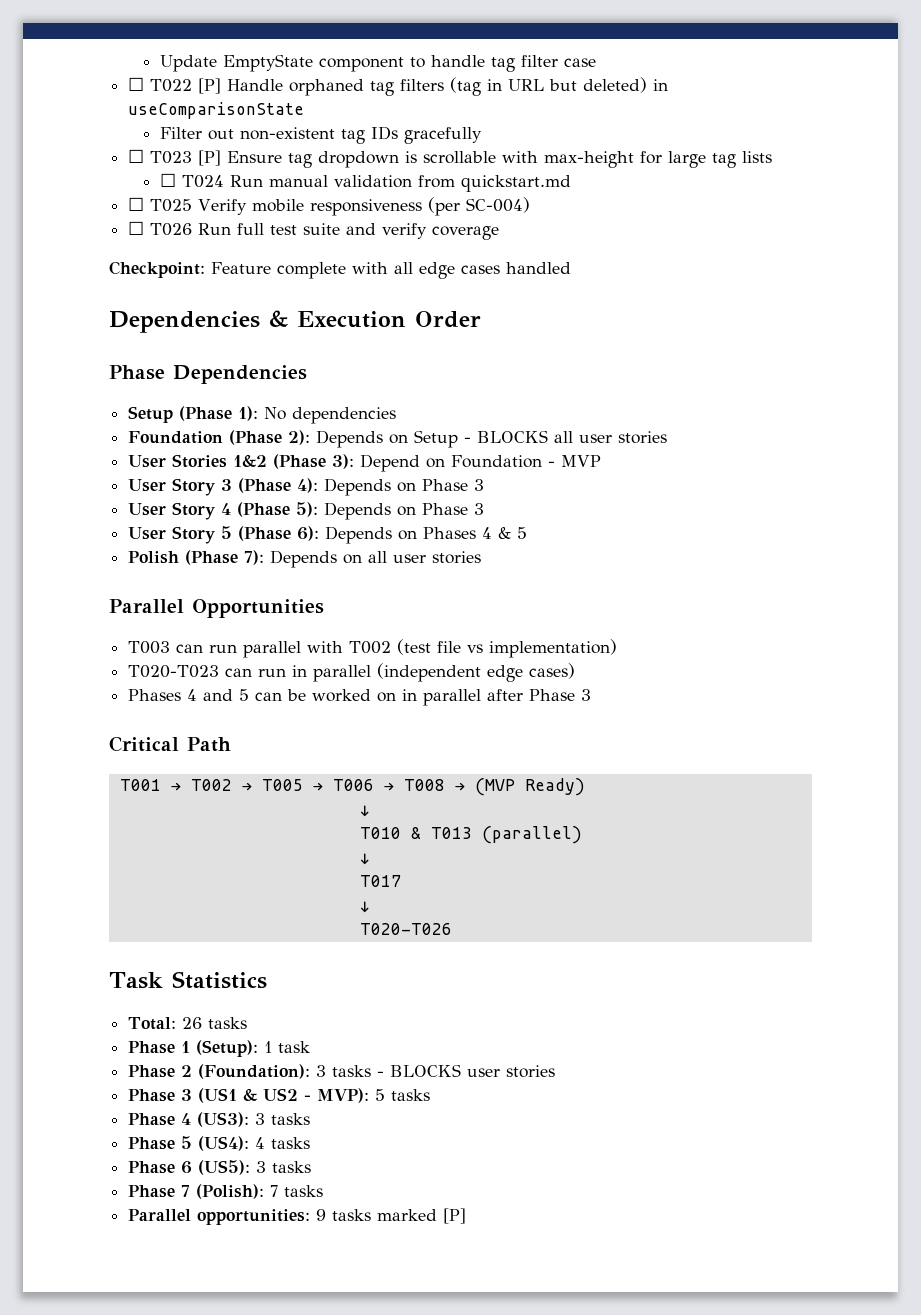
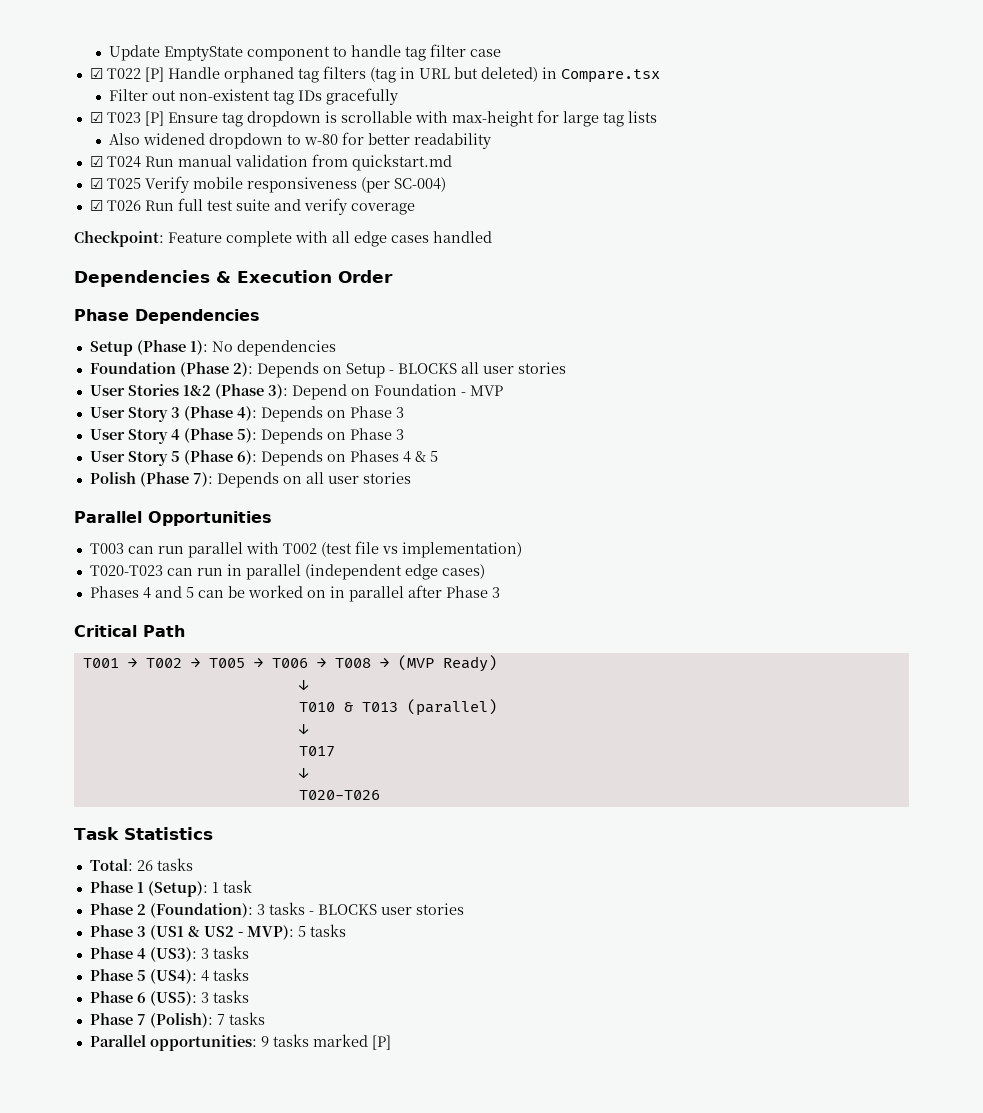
- ☐ T022 [P] Handle orphaned tag filters (tag in URL but deleted) in useComparisonState
+ ☑ T022 [P] Handle orphaned tag filters (tag in URL but deleted) in Compare.tsx
- ☐ T023 [P] Ensure tag dropdown is scrollable with max-height for large tag lists
+ ☑ T023 [P] Ensure tag dropdown is scrollable with max-height for large tag lists
- ☐ T024 Run manual validation from quickstart.md
+ Also widened dropdown to w-80 for better readability
+ ☑ T024 Run manual validation from quickstart.md
- ☐ T025 Verify mobile responsiveness (per SC-004)
+ ☑ T025 Verify mobile responsiveness (per SC-004)
- ☐ T026 Run full test suite and verify coverage
+ ☑ T026 Run full test suite and verify coverage

